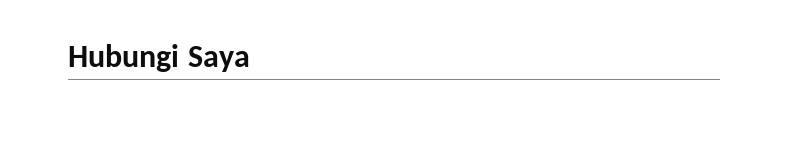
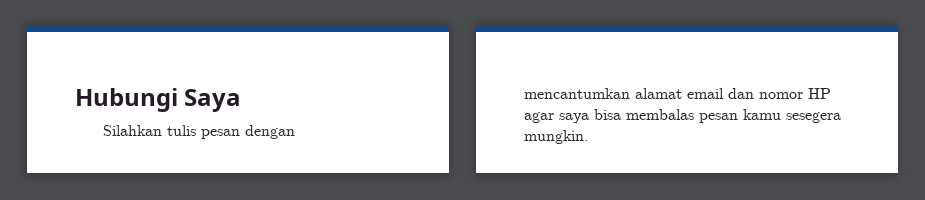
+ Silahkan tulis pesan dengan mencantumkan alamat email dan nomor HP agar saya bisa membalas pesan kamu sesegera mungkin.

